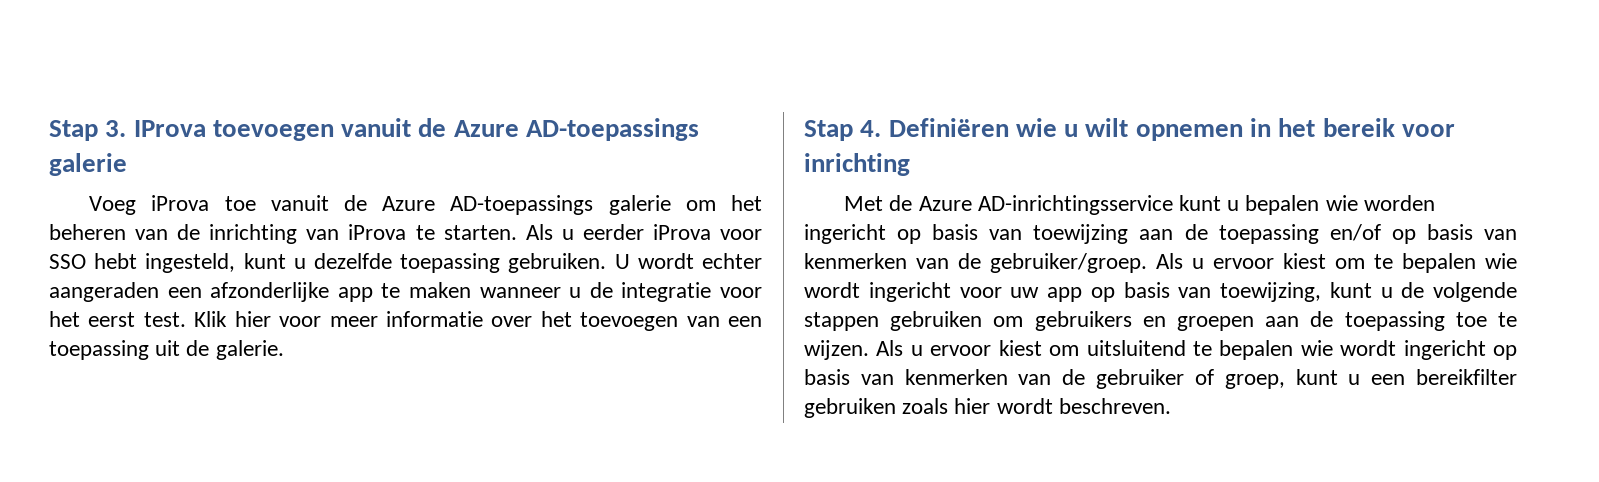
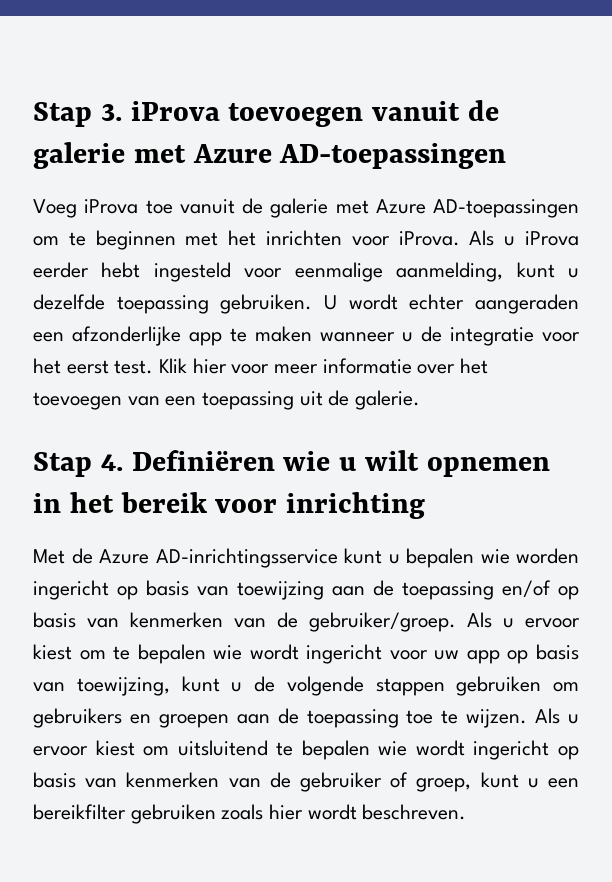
- Stap 3. IProva toevoegen vanuit de Azure AD-toepassings galerie
+ Stap 3. iProva toevoegen vanuit de galerie met Azure AD-toepassingen
- Voeg iProva toe vanuit de Azure AD-toepassings galerie om het beheren van de inrichting van iProva te starten. Als u eerder iProva voor SSO hebt ingesteld, kunt u dezelfde toepassing gebruiken.
+ Voeg iProva toe vanuit de galerie met Azure AD-toepassingen om te beginnen met het inrichten voor iProva. Als u iProva eerder hebt ingesteld voor eenmalige aanmelding, kunt u dezelfde toepassing gebruiken.

